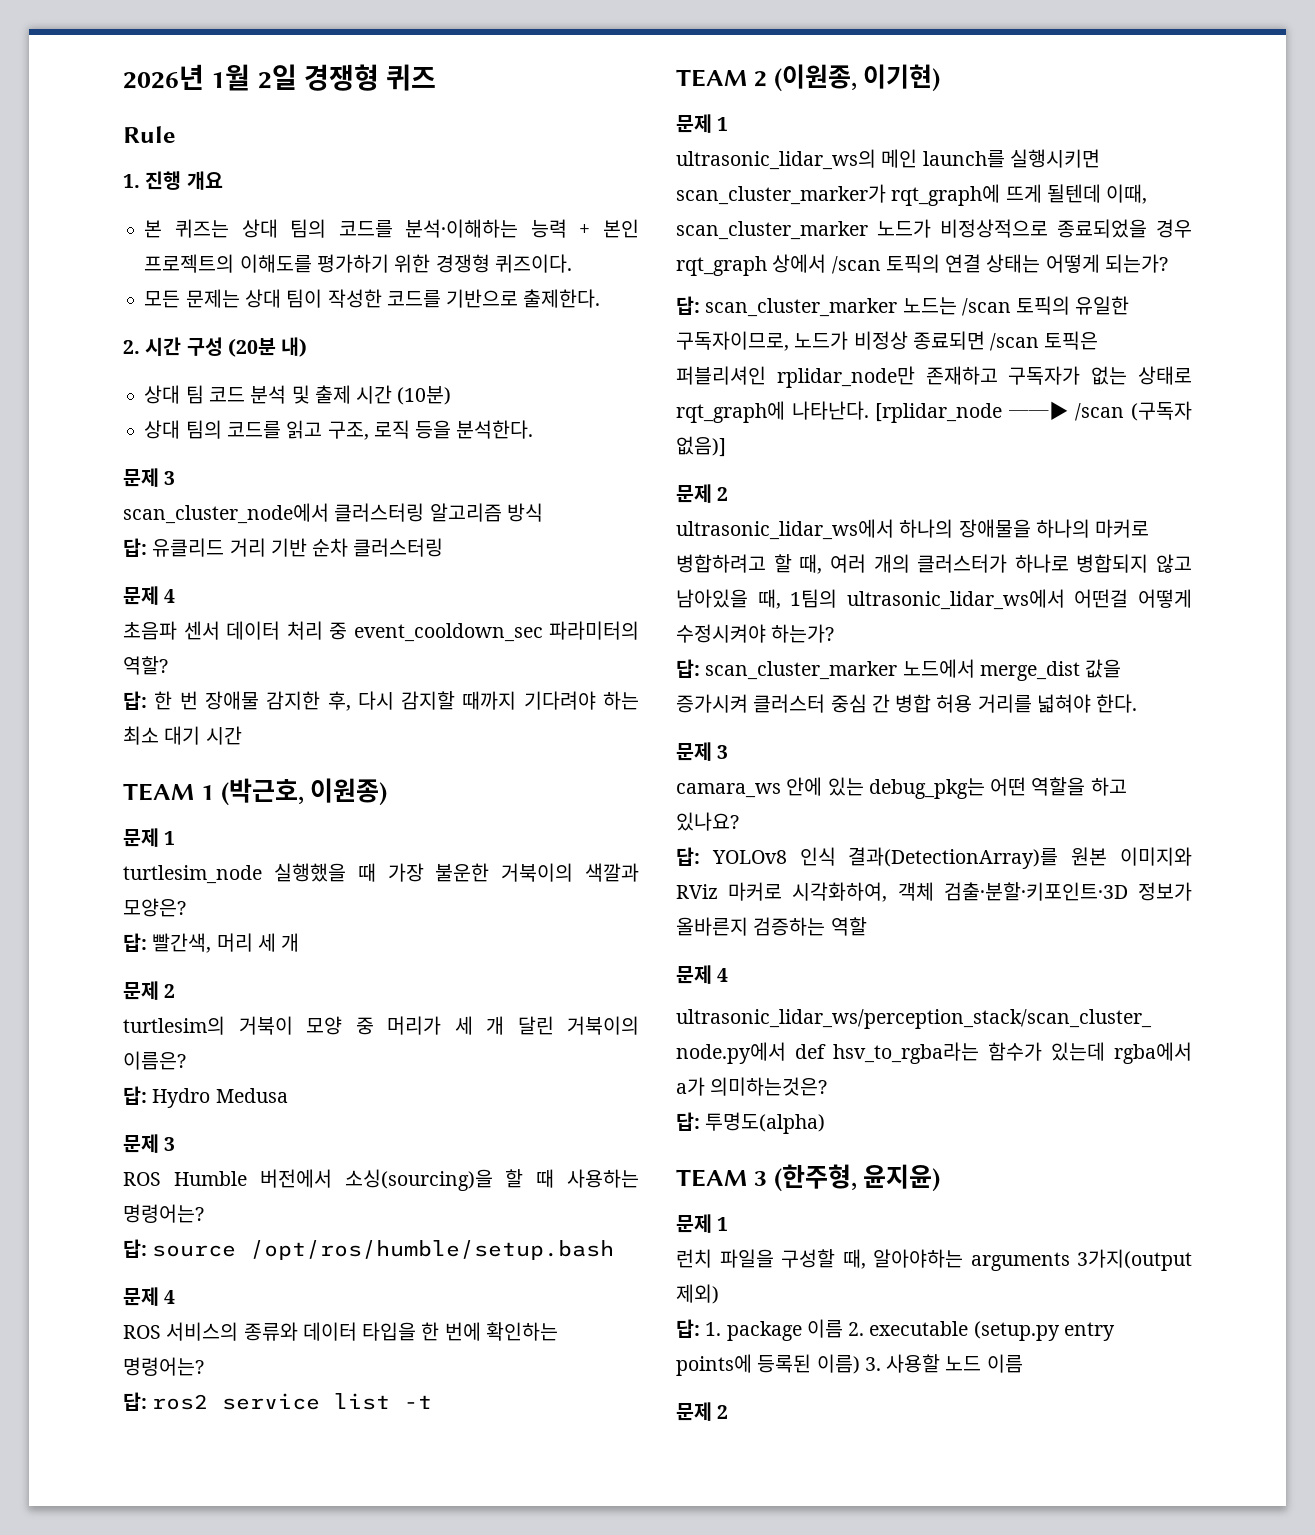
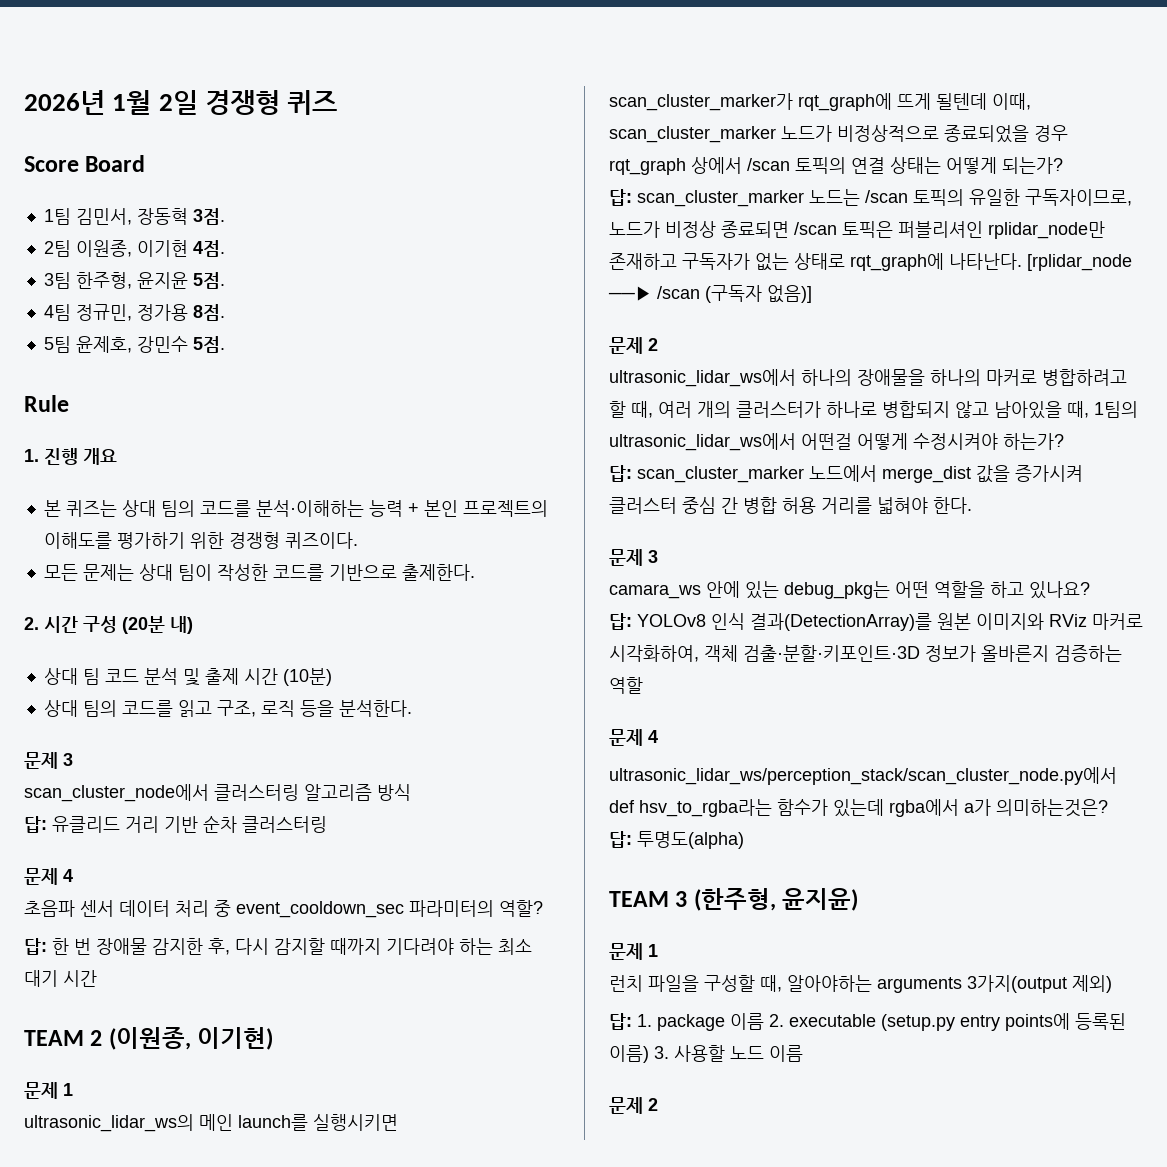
+ Score Board
+ 1팀 김민서, 장동혁 3점.
+ 2팀 이원종, 이기현 4점.
+ 3팀 한주형, 윤지윤 5점.
+ 4팀 정규민, 정가용 8점.
+ 5팀 윤제호, 강민수 5점.
- TEAM 1 (박근호, 이원종)
- 문제 1
- turtlesim_node 실행했을 때 가장 불운한 거북이의 색깔과 모양은?
- 답: 빨간색, 머리 세 개
- 문제 2
- turtlesim의 거북이 모양 중 머리가 세 개 달린 거북이의 이름은?
- 답: Hydro Medusa
- 문제 3
- ROS Humble 버전에서 소싱(sourcing)을 할 때 사용하는 명령어는?
- 답: source /opt/ros/humble/setup.bash
- 문제 4
- ROS 서비스의 종류와 데이터 타입을 한 번에 확인하는 명령어는?
- 답: ros2 service list -t

